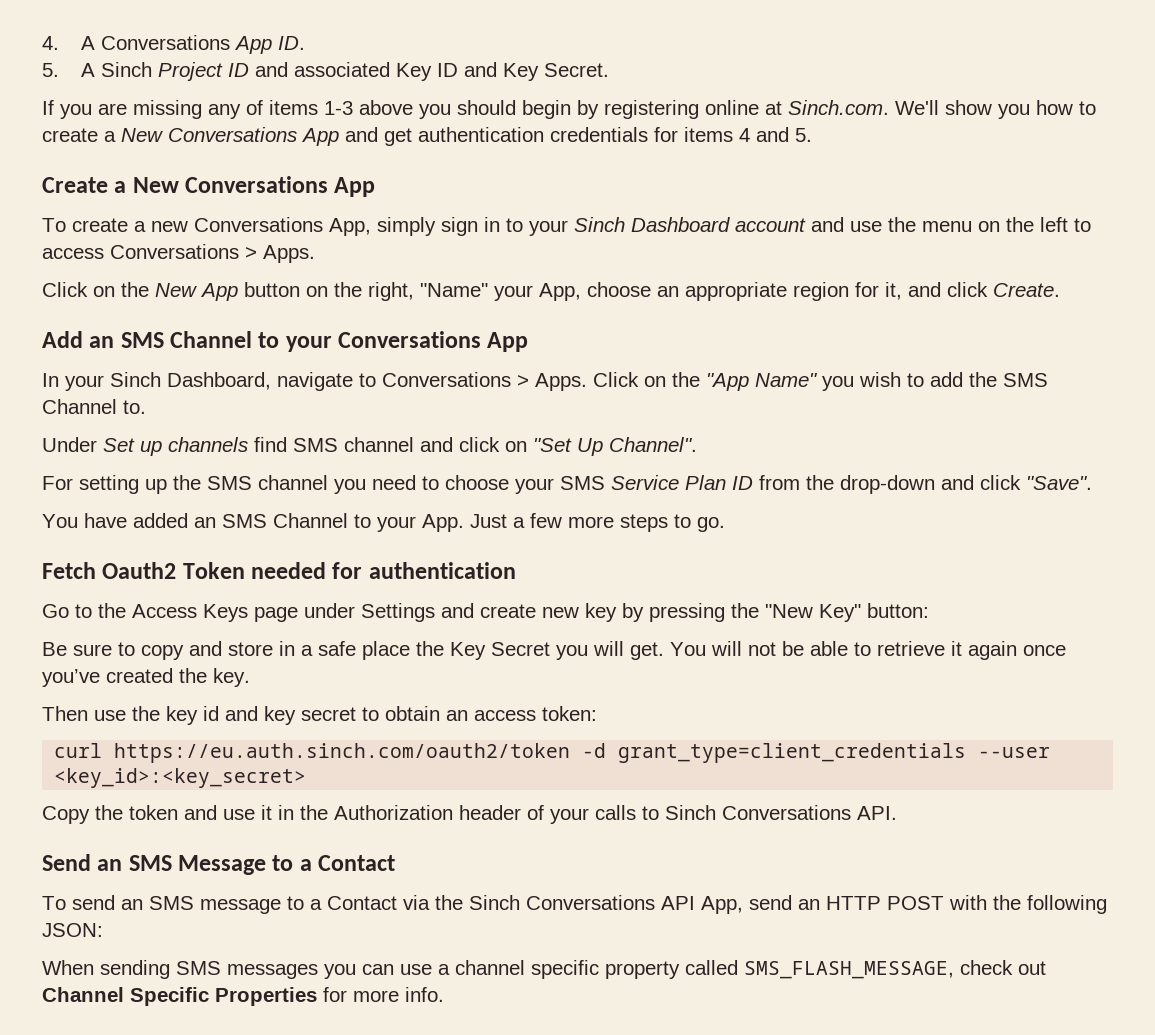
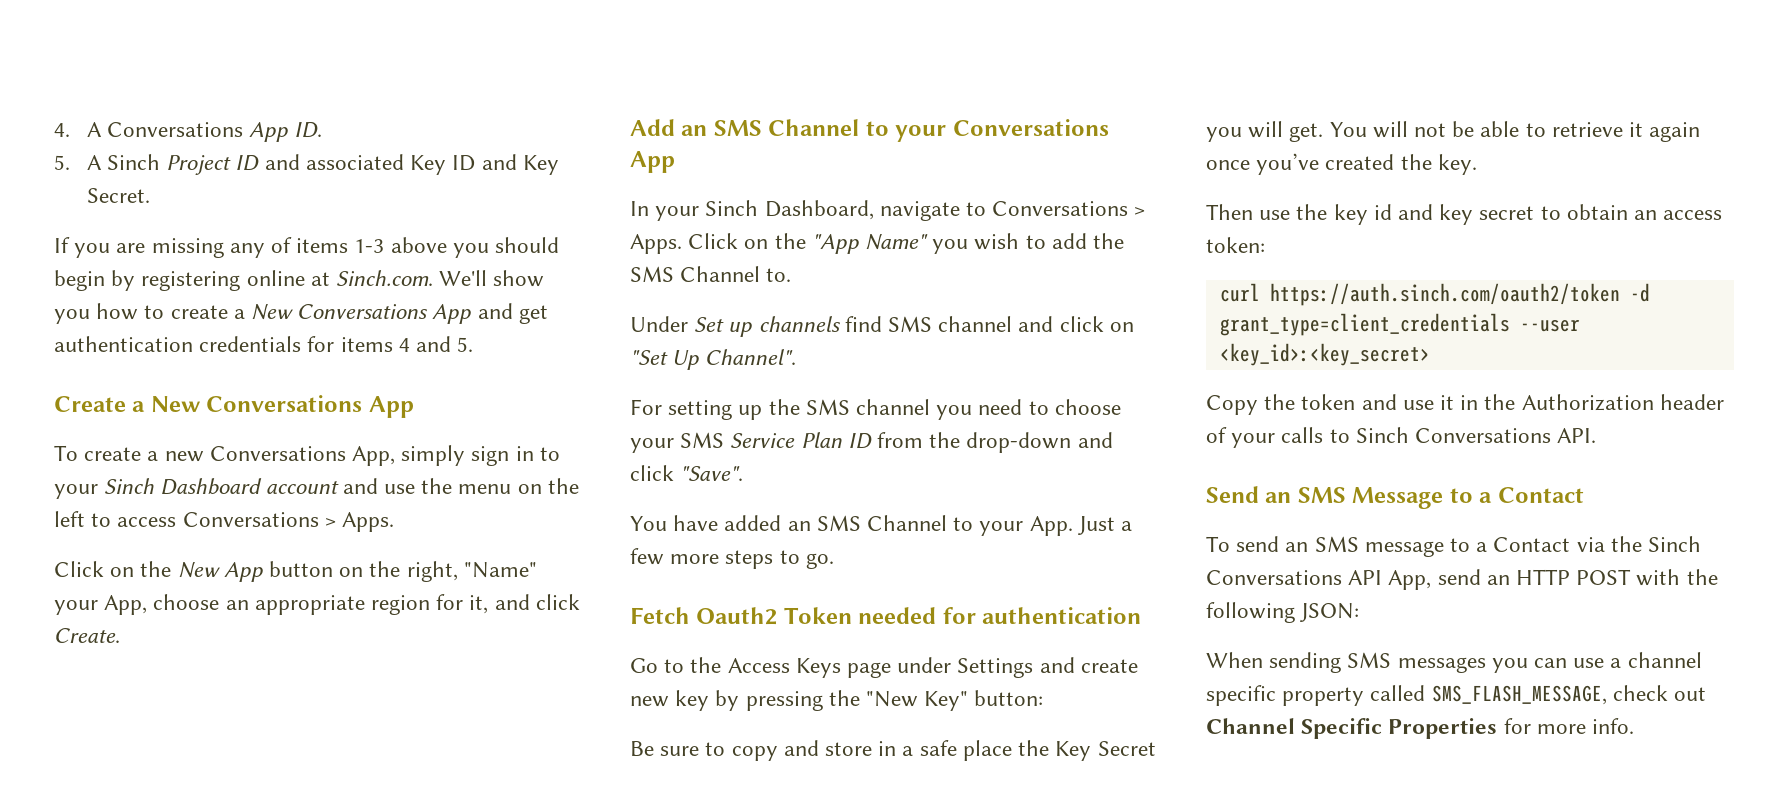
- curl https://eu.auth.sinch.com/oauth2/token -d grant_type=client_credentials --user <key_id>:<key_secret>
+ curl https://auth.sinch.com/oauth2/token -d grant_type=client_credentials --user <key_id>:<key_secret>

